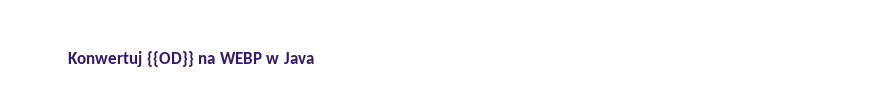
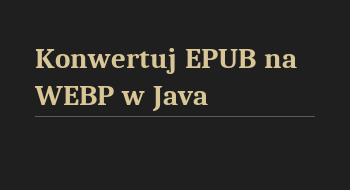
- Konwertuj {{OD}} na WEBP w Java
+ Konwertuj EPUB na WEBP w Java

